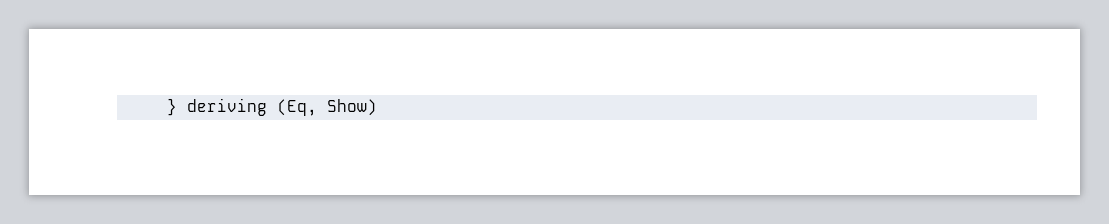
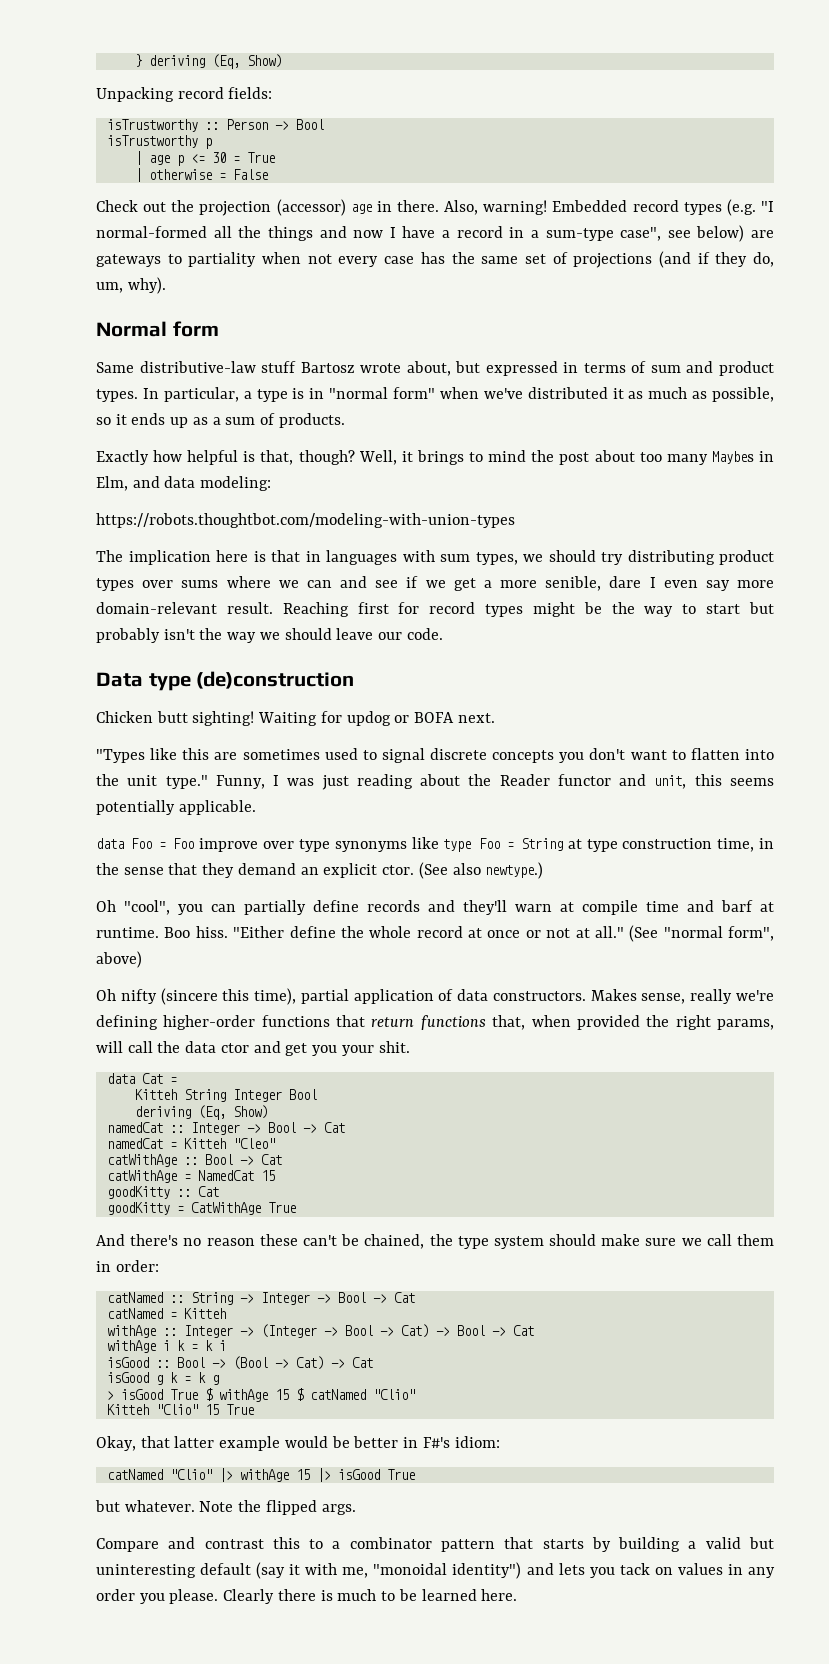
+ Unpacking record fields:
+ isTrustworthy :: Person -> Bool
+ isTrustworthy p
+ | age p <= 30 = True
+ | otherwise = False
+ Check out the projection (accessor) age in there. Also, warning! Embedded record types (e.g. "I normal-formed all the things and now I have a record in a sum-type case", see below) are gateways to partiality when not every case has the same set of projections (and if they do, um, why).
+ Normal form
+ Same distributive-law stuff Bartosz wrote about, but expressed in terms of sum and product types. In particular, a type is in "normal form" when we've distributed it as much as possible, so it ends up as a sum of products.
+ Exactly how helpful is that, though? Well, it brings to mind the post about too many Maybes in Elm, and data modeling:
+ https://robots.thoughtbot.com/modeling-with-union-types
+ The implication here is that in languages with sum types, we should try distributing product types over sums where we can and see if we get a more senible, dare I even say more domain-relevant result. Reaching first for record types might be the way to start but probably isn't the way we should leave our code.
+ Data type (de)construction
+ Chicken butt sighting! Waiting for updog or BOFA next.
+ "Types like this are sometimes used to signal discrete concepts you don't want to flatten into the unit type." Funny, I was just reading about the Reader functor and unit, this seems potentially applicable.
+ data Foo = Foo improve over type synonyms like type Foo = String at type construction time, in the sense that they demand an explicit ctor. (See also newtype.)
+ Oh "cool", you can partially define records and they'll warn at compile time and barf at runtime. Boo hiss. "Either define the whole record at once or not at all." (See "normal form", above)
+ Oh nifty (sincere this time), partial application of data constructors. Makes sense, really we're defining higher-order functions that return functions that, when provided the right params, will call the data ctor and get you your shit.
+ data Cat =
+ Kitteh String Integer Bool
+ deriving (Eq, Show)
+ namedCat :: Integer -> Bool -> Cat
+ namedCat = Kitteh "Cleo"
+ catWithAge :: Bool -> Cat
+ catWithAge = NamedCat 15
+ goodKitty :: Cat
+ goodKitty = CatWithAge True
+ And there's no reason these can't be chained, the type system should make sure we call them in order:
+ catNamed :: String -> Integer -> Bool -> Cat
+ catNamed = Kitteh
+ withAge :: Integer -> (Integer -> Bool -> Cat) -> Bool -> Cat
+ withAge i k = k i
+ isGood :: Bool -> (Bool -> Cat) -> Cat
+ isGood g k = k g
+ > isGood True $ withAge 15 $ catNamed "Clio"
+ Kitteh "Clio" 15 True
+ Okay, that latter example would be better in F#'s idiom:
+ catNamed "Clio" |> withAge 15 |> isGood True
+ but whatever. Note the flipped args.
+ Compare and contrast this to a combinator pattern that starts by building a valid but uninteresting default (say it with me, "monoidal identity") and lets you tack on values in any order you please. Clearly there is much to be learned here.

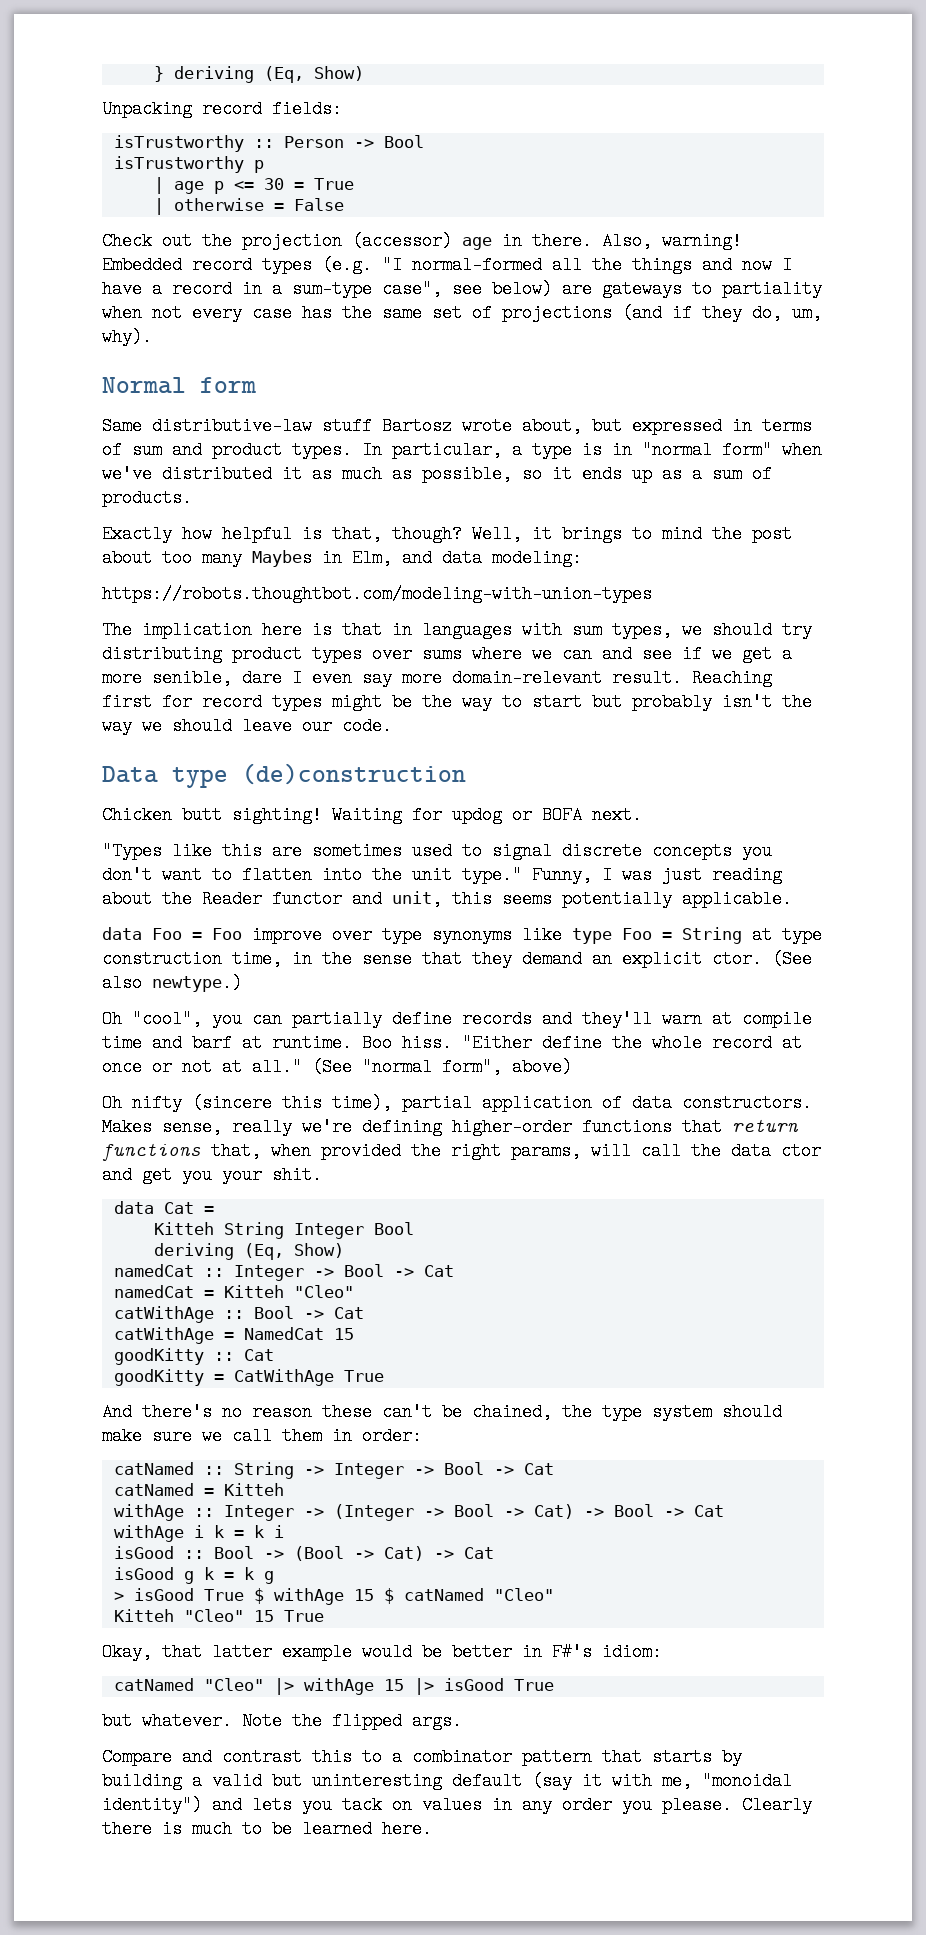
- > isGood True $ withAge 15 $ catNamed "Clio"
- Kitteh "Clio" 15 True
+ > isGood True $ withAge 15 $ catNamed "Cleo"
+ Kitteh "Cleo" 15 True
- catNamed "Clio" |> withAge 15 |> isGood True
+ catNamed "Cleo" |> withAge 15 |> isGood True

